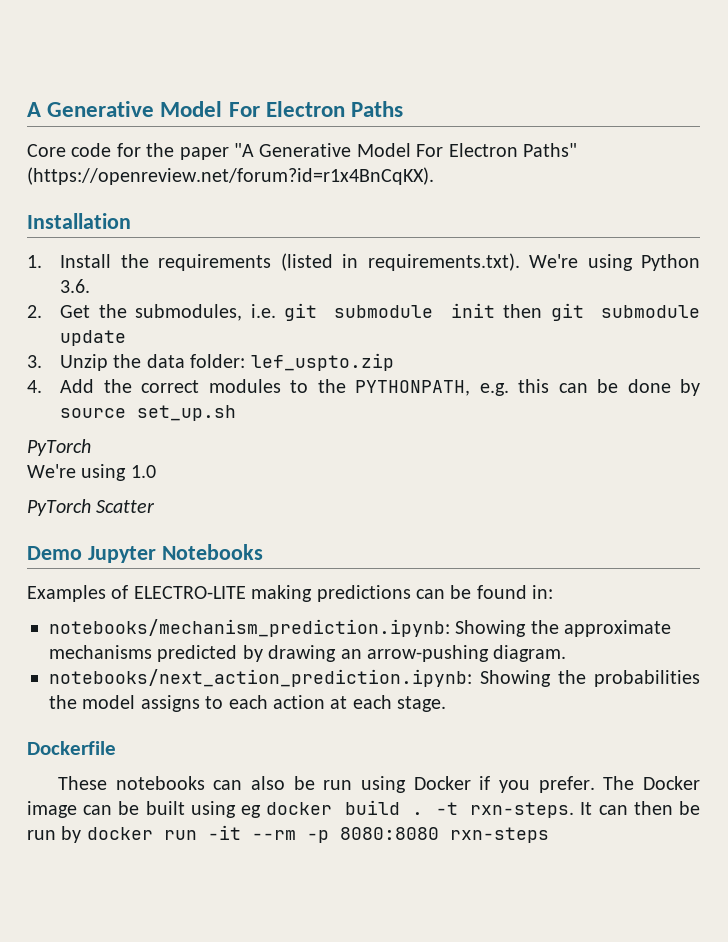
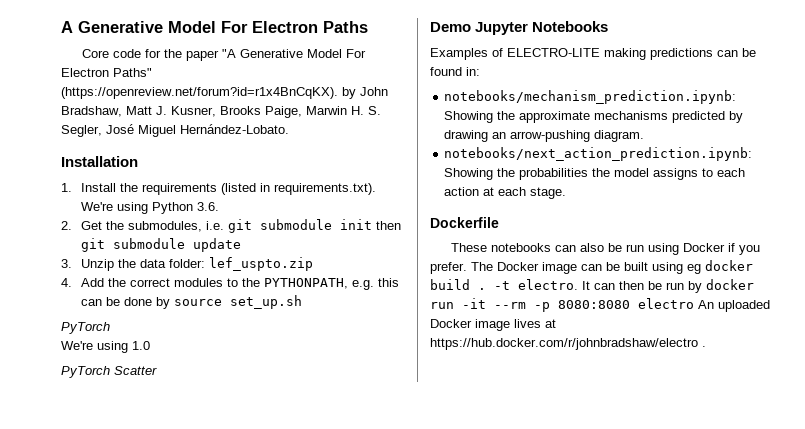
- Core code for the paper "A Generative Model For Electron Paths" (https://openreview.net/forum?id=r1x4BnCqKX).
+ Core code for the paper "A Generative Model For Electron Paths" (https://openreview.net/forum?id=r1x4BnCqKX). by John Bradshaw, Matt J. Kusner, Brooks Paige, Marwin H. S. Segler, José Miguel Hernández-Lobato.
- -t rxn-steps.
+ -t electro.
- It can then be run by docker run -it --rm -p 8080:8080 rxn-steps
+ It can then be run by docker run -it --rm -p 8080:8080 electro An uploaded Docker image lives at https://hub.docker.com/r/johnbradshaw/electro .

